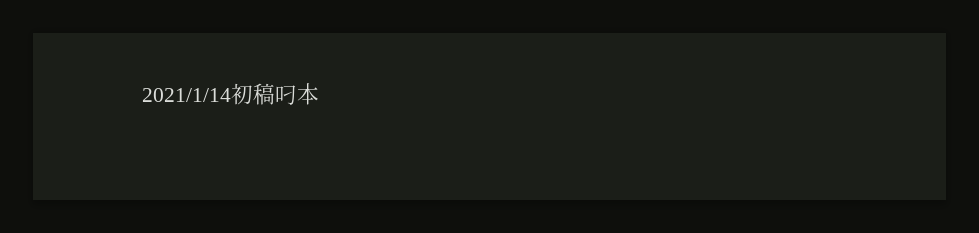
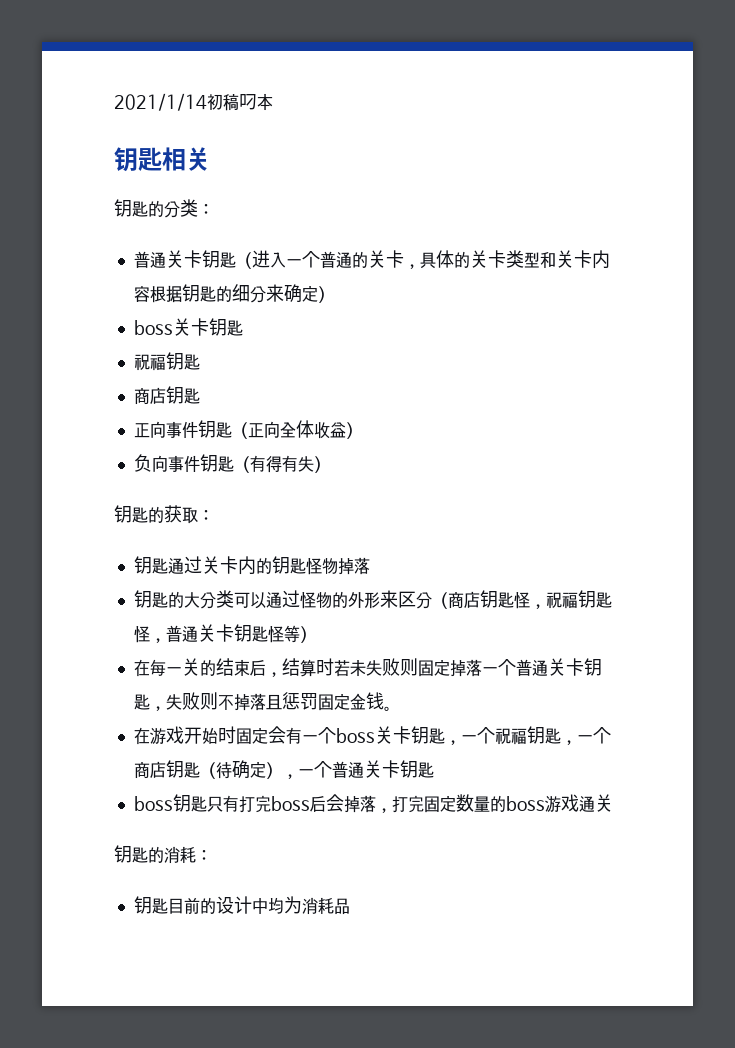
+ 钥匙相关
+ 钥匙的分类：
+ 普通关卡钥匙（进入一个普通的关卡，具体的关卡类型和关卡内容根据钥匙的细分来确定）
+ boss关卡钥匙
+ 祝福钥匙
+ 商店钥匙
+ 正向事件钥匙（正向全体收益）
+ 负向事件钥匙（有得有失）
+ 钥匙的获取：
+ 钥匙通过关卡内的钥匙怪物掉落
+ 钥匙的大分类可以通过怪物的外形来区分（商店钥匙怪，祝福钥匙怪，普通关卡钥匙怪等）
+ 在每一关的结束后，结算时若未失败则固定掉落一个普通关卡钥匙，失败则不掉落且惩罚固定金钱。
+ 在游戏开始时固定会有一个boss关卡钥匙，一个祝福钥匙，一个商店钥匙（待确定），一个普通关卡钥匙
+ boss钥匙只有打完boss后会掉落，打完固定数量的boss游戏通关
+ 钥匙的消耗：
+ 钥匙目前的设计中均为消耗品

